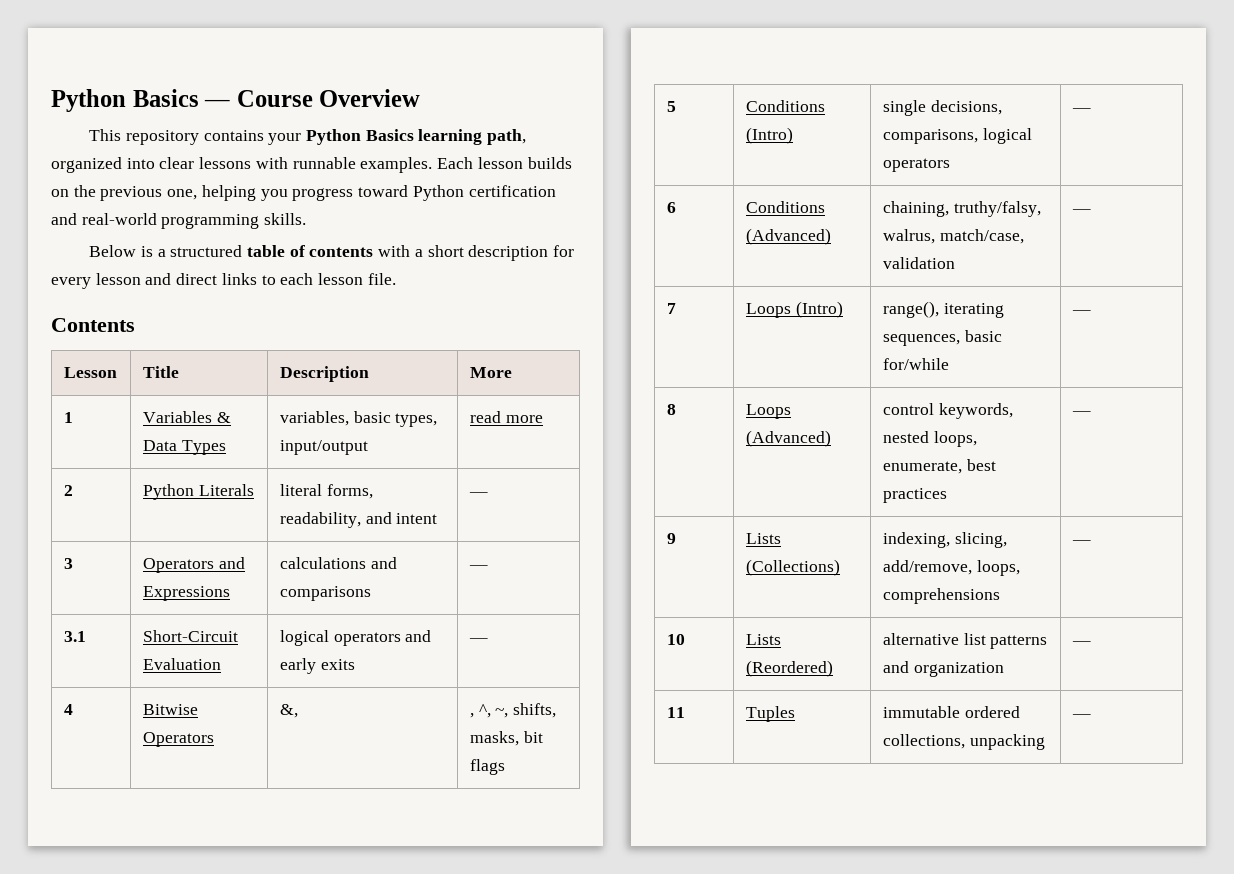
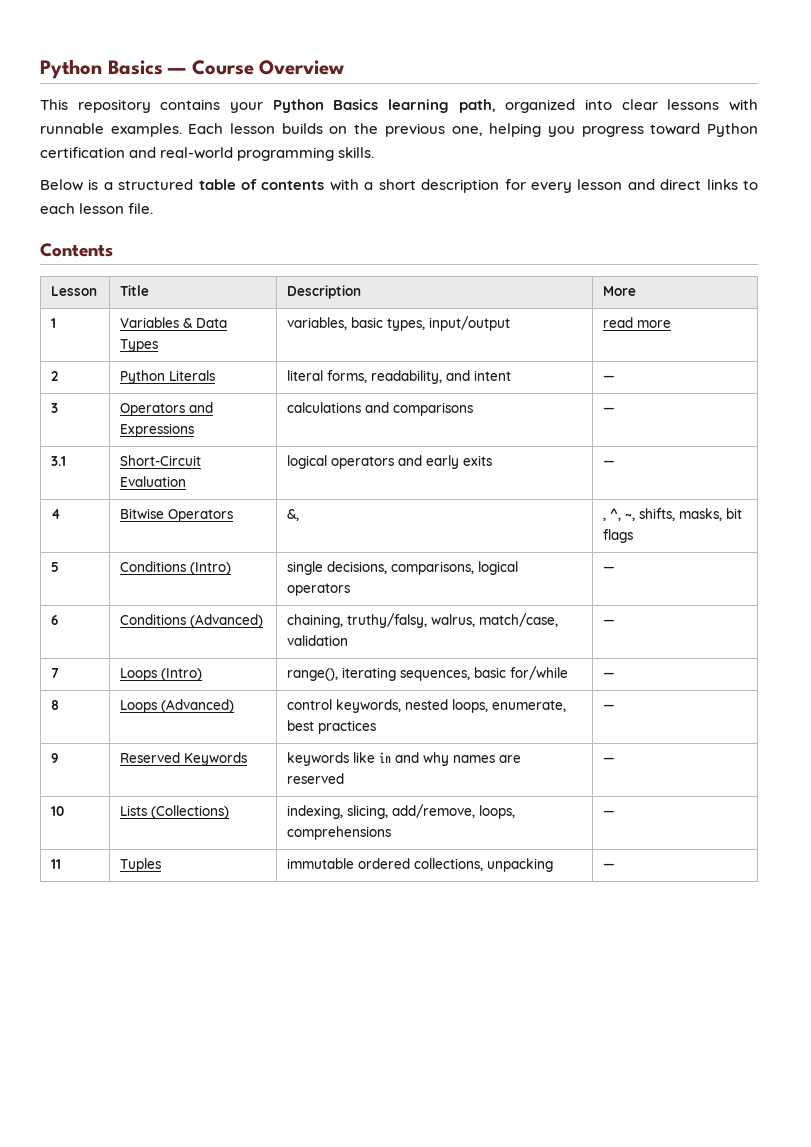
- 9 | Lists (Collections) | indexing, slicing, add/remove, loops, comprehensions | —
+ 9 | Reserved Keywords | keywords like in and why names are reserved | —
+ 10 | Lists (Collections) | indexing, slicing, add/remove, loops, comprehensions | —
- 10 | Lists (Reordered) | alternative list patterns and organization | —

